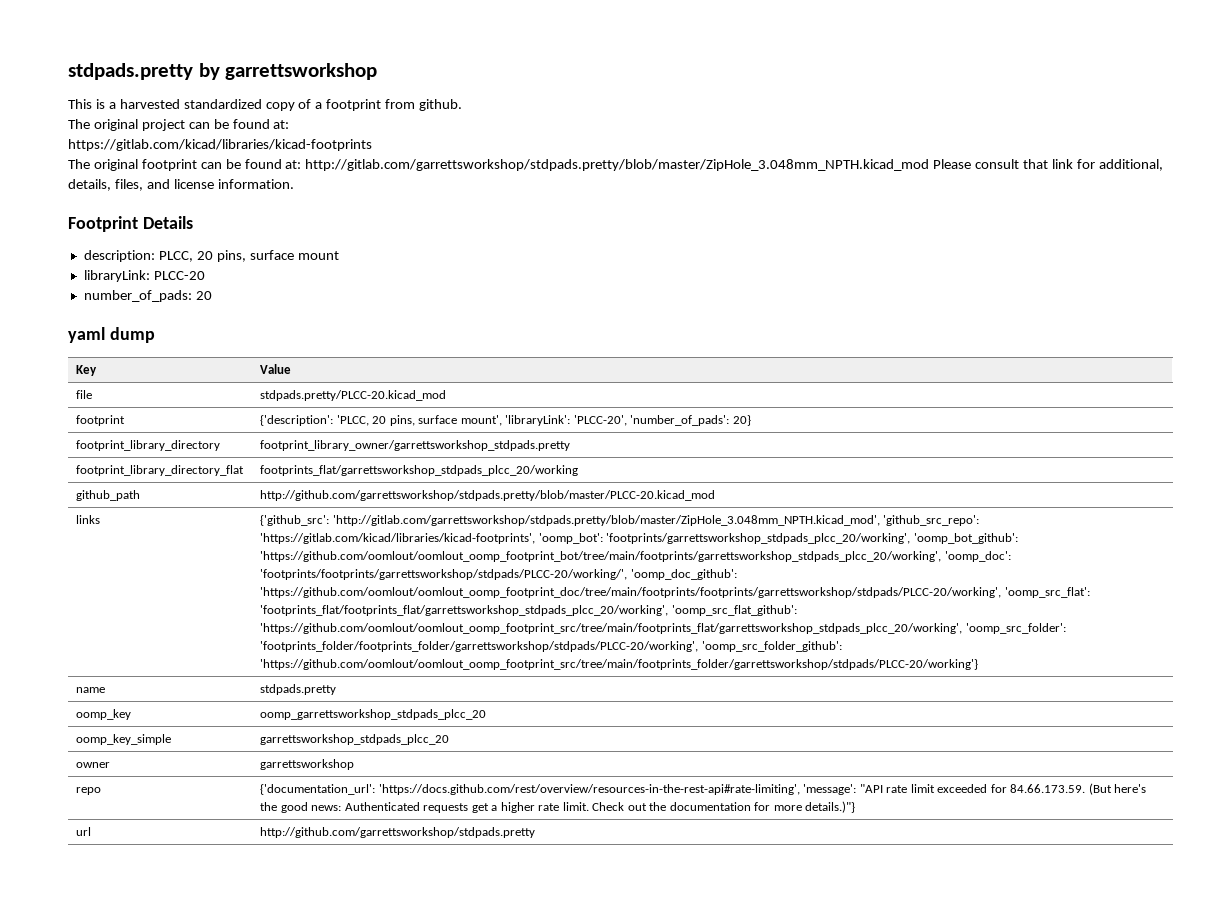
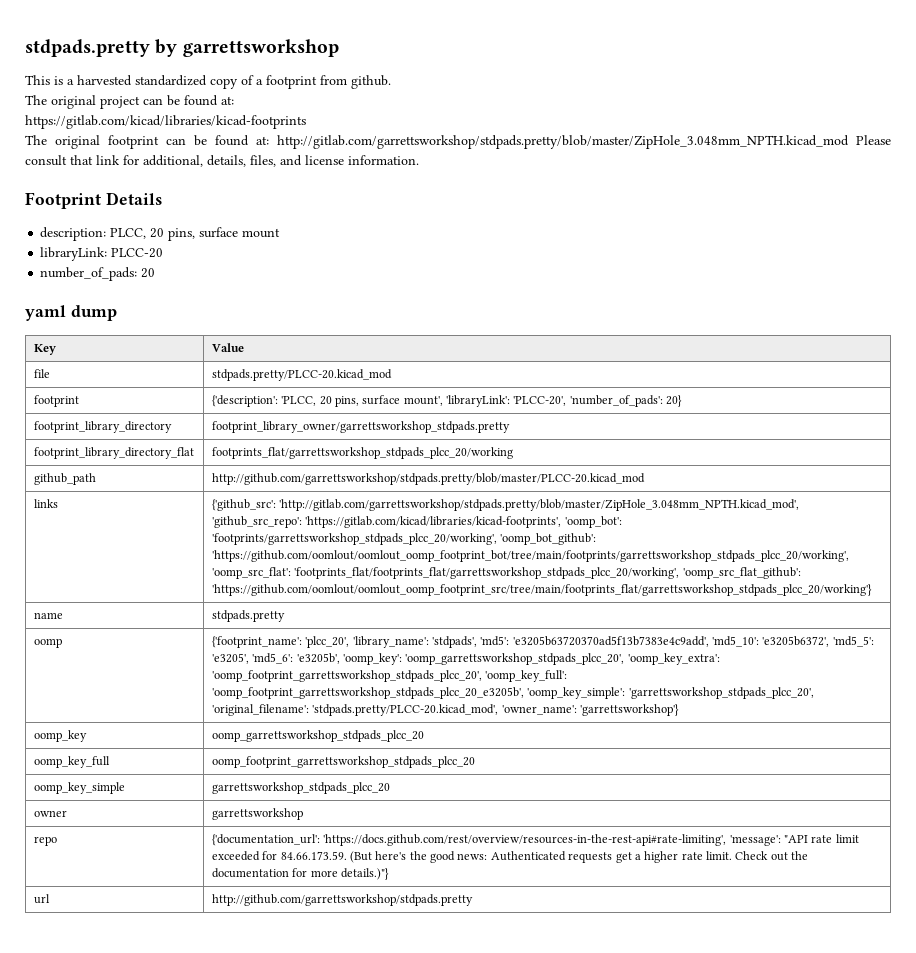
- links | {'github_src': 'http://gitlab.com/garrettsworkshop/stdpads.pretty/blob/master/ZipHole_3.048mm_NPTH.kicad_mod', 'github_src_repo': 'https://gitlab.com/kicad/libraries/kicad-footprints', 'oomp_bot': 'footprints/garrettsworkshop_stdpads_plcc_20/working', 'oomp_bot_github': 'https://github.com/oomlout/oomlout_oomp_footprint_bot/tree/main/footprints/garrettsworkshop_stdpads_plcc_20/working', 'oomp_doc': 'footprints/footprints/garrettsworkshop/stdpads/PLCC-20/working/', 'oomp_doc_github': 'https://github.com/oomlout/oomlout_oomp_footprint_doc/tree/main/footprints/footprints/garrettsworkshop/stdpads/PLCC-20/working', 'oomp_src_flat': 'footprints_flat/footprints_flat/garrettsworkshop_stdpads_plcc_20/working', 'oomp_src_flat_github': 'https://github.com/oomlout/oomlout_oomp_footprint_src/tree/main/footprints_flat/garrettsworkshop_stdpads_plcc_20/working', 'oomp_src_folder': 'footprints_folder/footprints_folder/garrettsworkshop/stdpads/PLCC-20/working', 'oomp_src_folder_github': 'https://github.com/oomlout/oomlout_oomp_footprint_src/tree/main/footprints_folder/garrettsworkshop/stdpads/PLCC-20/working'}
+ links | {'github_src': 'http://gitlab.com/garrettsworkshop/stdpads.pretty/blob/master/ZipHole_3.048mm_NPTH.kicad_mod', 'github_src_repo': 'https://gitlab.com/kicad/libraries/kicad-footprints', 'oomp_bot': 'footprints/garrettsworkshop_stdpads_plcc_20/working', 'oomp_bot_github': 'https://github.com/oomlout/oomlout_oomp_footprint_bot/tree/main/footprints/garrettsworkshop_stdpads_plcc_20/working', 'oomp_src_flat': 'footprints_flat/footprints_flat/garrettsworkshop_stdpads_plcc_20/working', 'oomp_src_flat_github': 'https://github.com/oomlout/oomlout_oomp_footprint_src/tree/main/footprints_flat/garrettsworkshop_stdpads_plcc_20/working'}
  name | stdpads.pretty
+ oomp | {'footprint_name': 'plcc_20', 'library_name': 'stdpads', 'md5': 'e3205b63720370ad5f13b7383e4c9add', 'md5_10': 'e3205b6372', 'md5_5': 'e3205', 'md5_6': 'e3205b', 'oomp_key': 'oomp_garrettsworkshop_stdpads_plcc_20', 'oomp_key_extra': 'oomp_footprint_garrettsworkshop_stdpads_plcc_20', 'oomp_key_full': 'oomp_footprint_garrettsworkshop_stdpads_plcc_20_e3205b', 'oomp_key_simple': 'garrettsworkshop_stdpads_plcc_20', 'original_filename': 'stdpads.pretty/PLCC-20.kicad_mod', 'owner_name': 'garrettsworkshop'}
+ oomp_key_full | oomp_footprint_garrettsworkshop_stdpads_plcc_20

